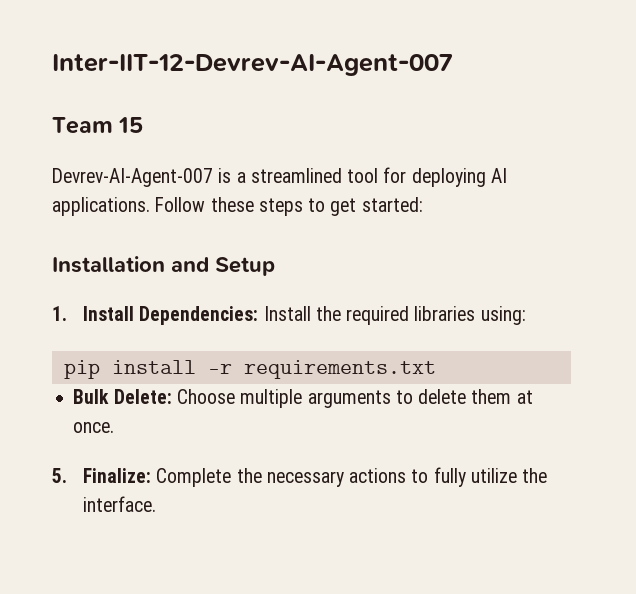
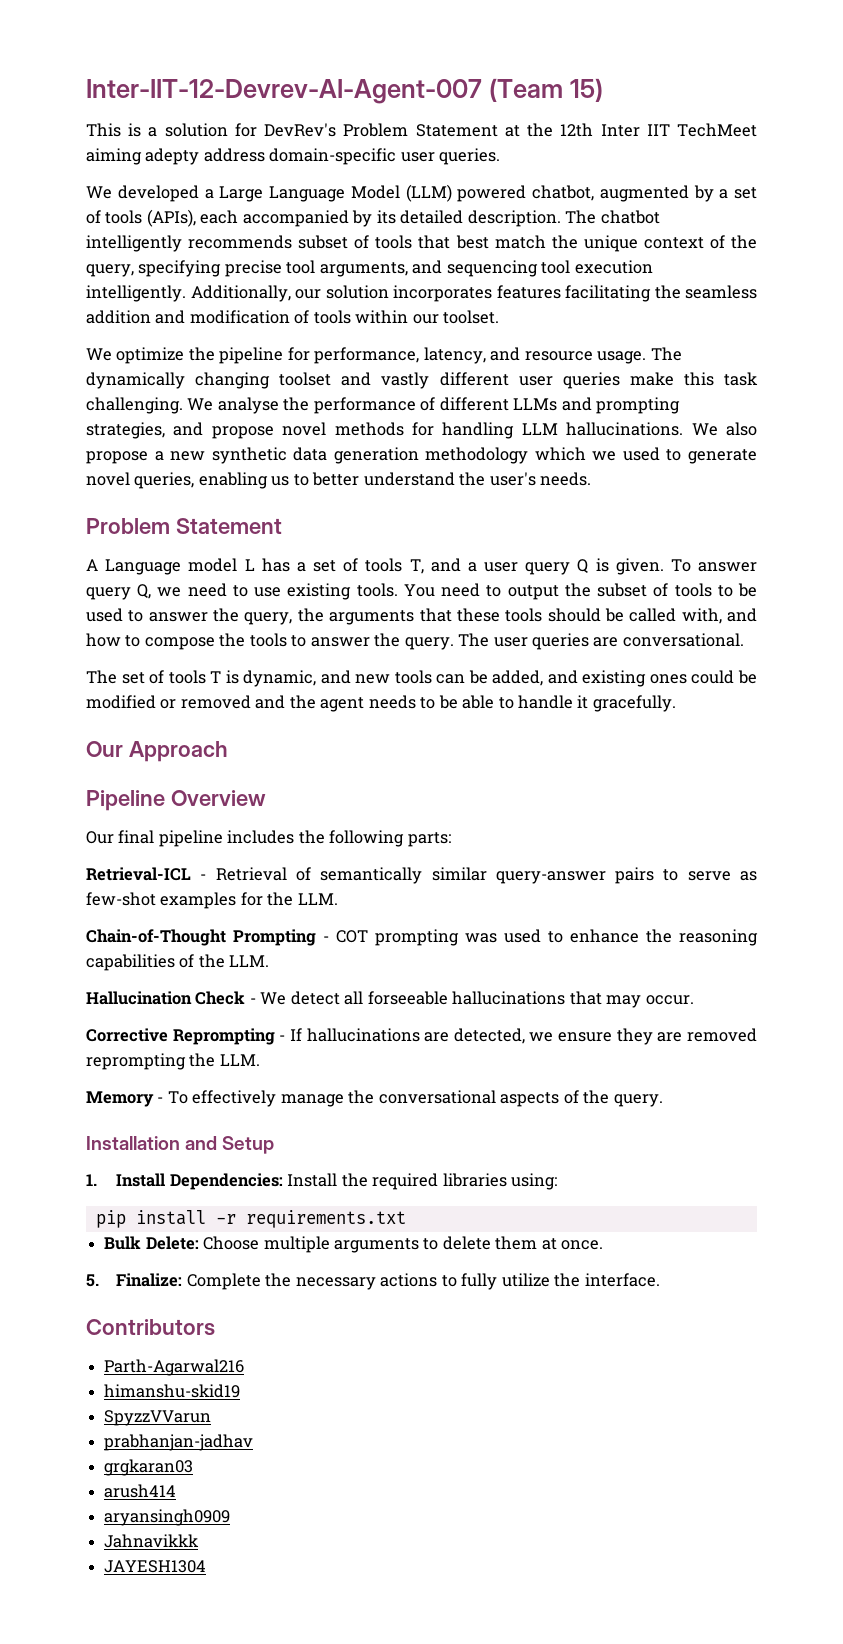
- Inter-IIT-12-Devrev-AI-Agent-007
- Team 15
- Devrev-AI-Agent-007 is a streamlined tool for deploying AI applications. Follow these steps to get started:
+ Inter-IIT-12-Devrev-AI-Agent-007 (Team 15)
+ This is a solution for DevRev's Problem Statement at the 12th Inter IIT TechMeet aiming adepty address domain-specific user queries.
+ We developed a Large Language Model (LLM) powered chatbot, augmented by a set of tools (APIs), each accompanied by its detailed description. The chatbot intelligently recommends subset of tools that best match the unique context of the query, specifying precise tool arguments, and sequencing tool execution intelligently. Additionally, our solution incorporates features facilitating the seamless addition and modification of tools within our toolset.
+ We optimize the pipeline for performance, latency, and resource usage. The dynamically changing toolset and vastly different user queries make this task challenging. We analyse the performance of different LLMs and prompting strategies, and propose novel methods for handling LLM hallucinations. We also propose a new synthetic data generation methodology which we used to generate novel queries, enabling us to better understand the user's needs.
+ Problem Statement
+ A Language model L has a set of tools T, and a user query Q is given. To answer query Q, we need to use existing tools. You need to output the subset of tools to be used to answer the query, the arguments that these tools should be called with, and how to compose the tools to answer the query. The user queries are conversational.
+ The set of tools T is dynamic, and new tools can be added, and existing ones could be modified or removed and the agent needs to be able to handle it gracefully.
+ Our Approach
+ Pipeline Overview
+ Our final pipeline includes the following parts:
+ Retrieval-ICL - Retrieval of semantically similar query-answer pairs to serve as few-shot examples for the LLM.
+ Chain-of-Thought Prompting - COT prompting was used to enhance the reasoning capabilities of the LLM.
+ Hallucination Check - We detect all forseeable hallucinations that may occur.
+ Corrective Reprompting - If hallucinations are detected, we ensure they are removed reprompting the LLM.
+ Memory - To effectively manage the conversational aspects of the query.
+ Contributors
+ Parth-Agarwal216
+ himanshu-skid19
+ SpyzzVVarun
+ prabhanjan-jadhav
+ grgkaran03
+ arush414
+ aryansingh0909
+ Jahnavikkk
+ JAYESH1304

